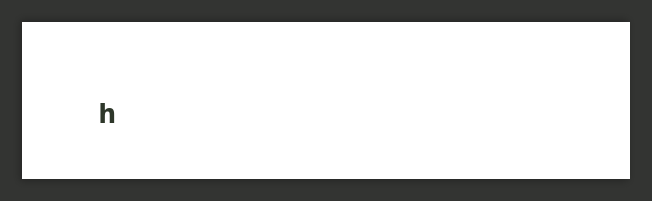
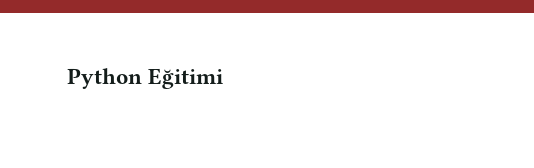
- h
+ Python Eğitimi

